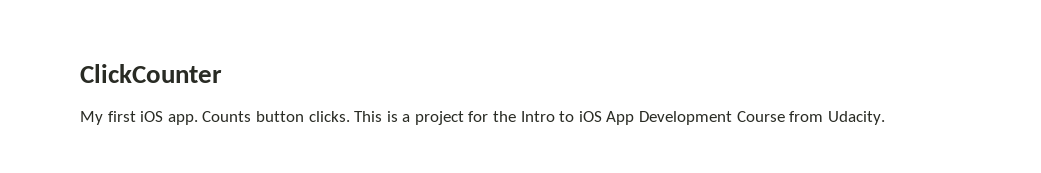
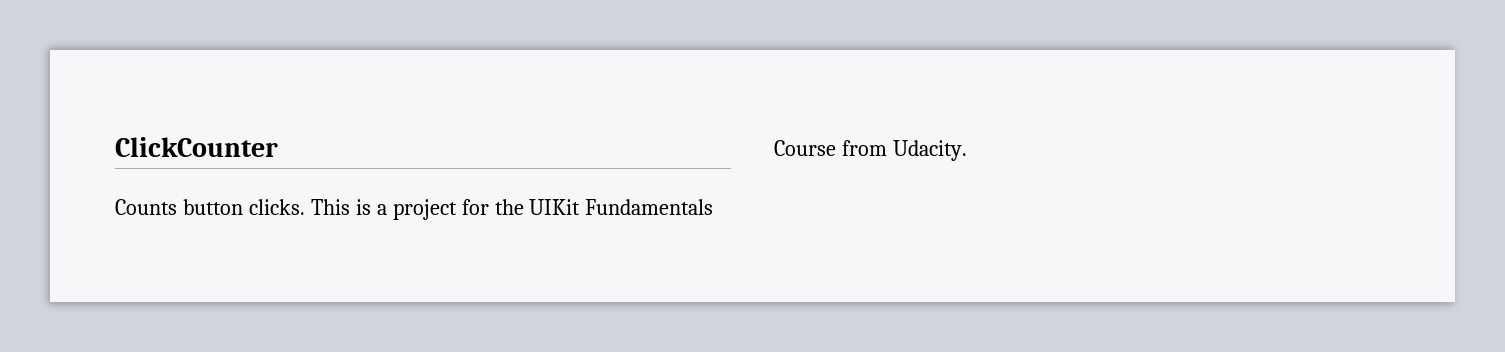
- My first iOS app.
- This is a project for the Intro to iOS App Development Course from Udacity.
+ This is a project for the UIKit Fundamentals Course from Udacity.

